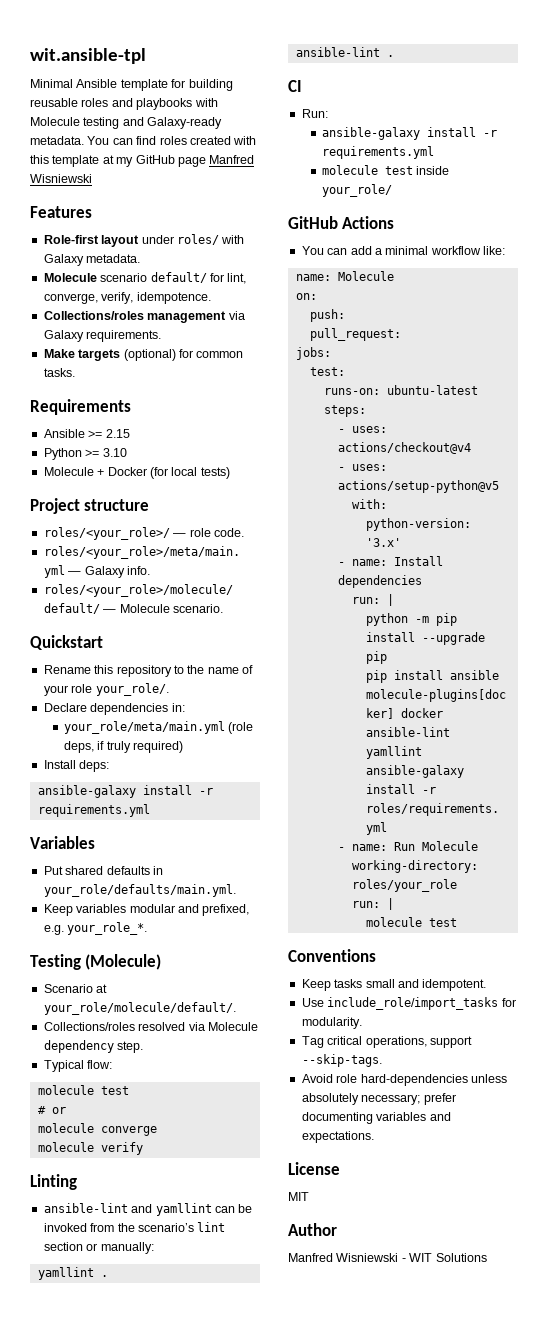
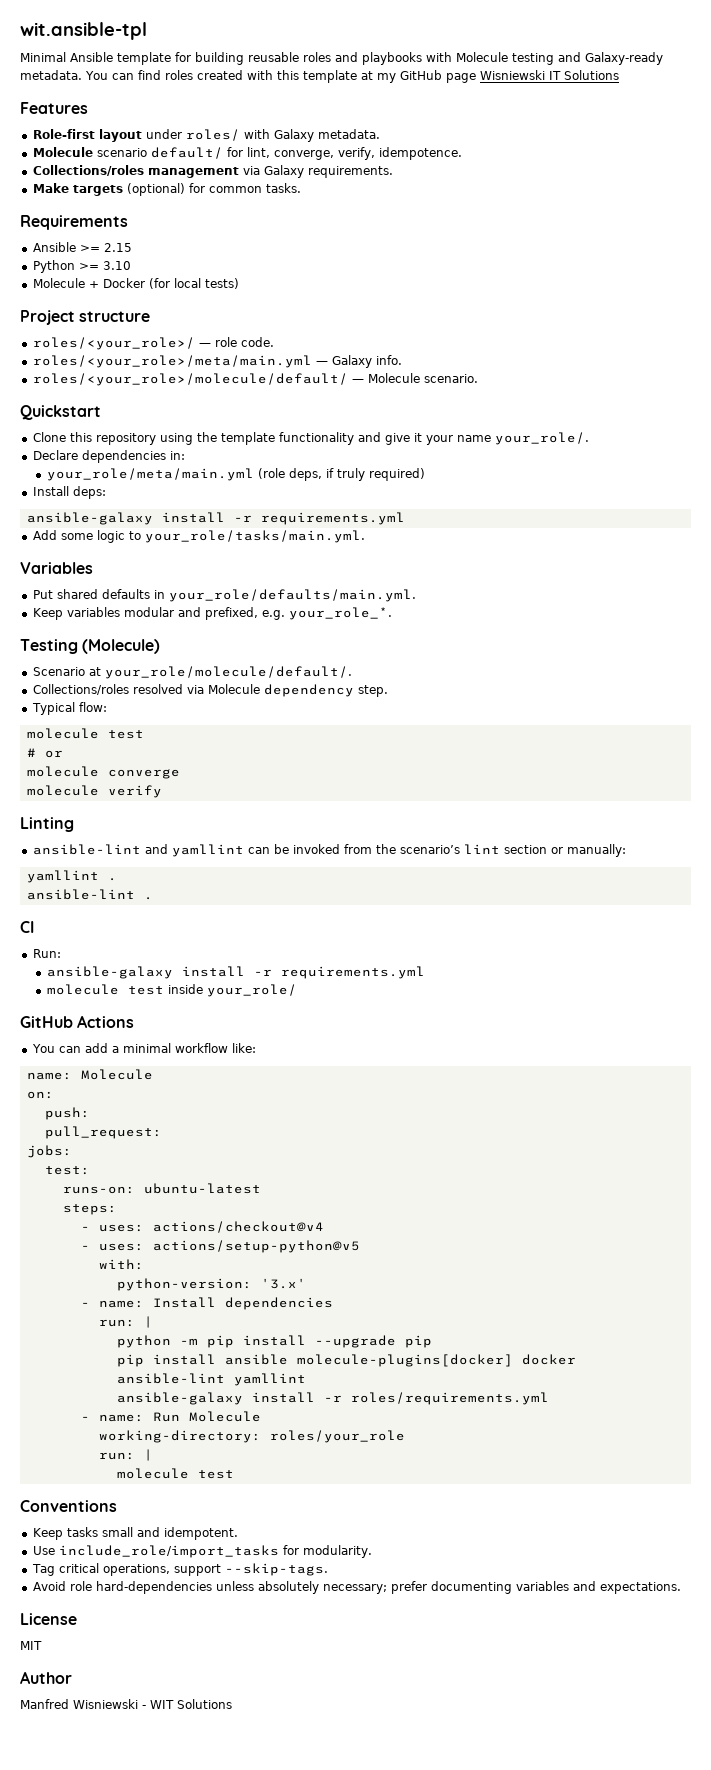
- You can find roles created with this template at my GitHub page Manfred Wisniewski
+ You can find roles created with this template at my GitHub page Wisniewski IT Solutions
- Rename this repository to the name of your role your_role/.
+ Clone this repository using the template functionality and give it your name your_role/.
+ Add some logic to your_role/tasks/main.yml.

